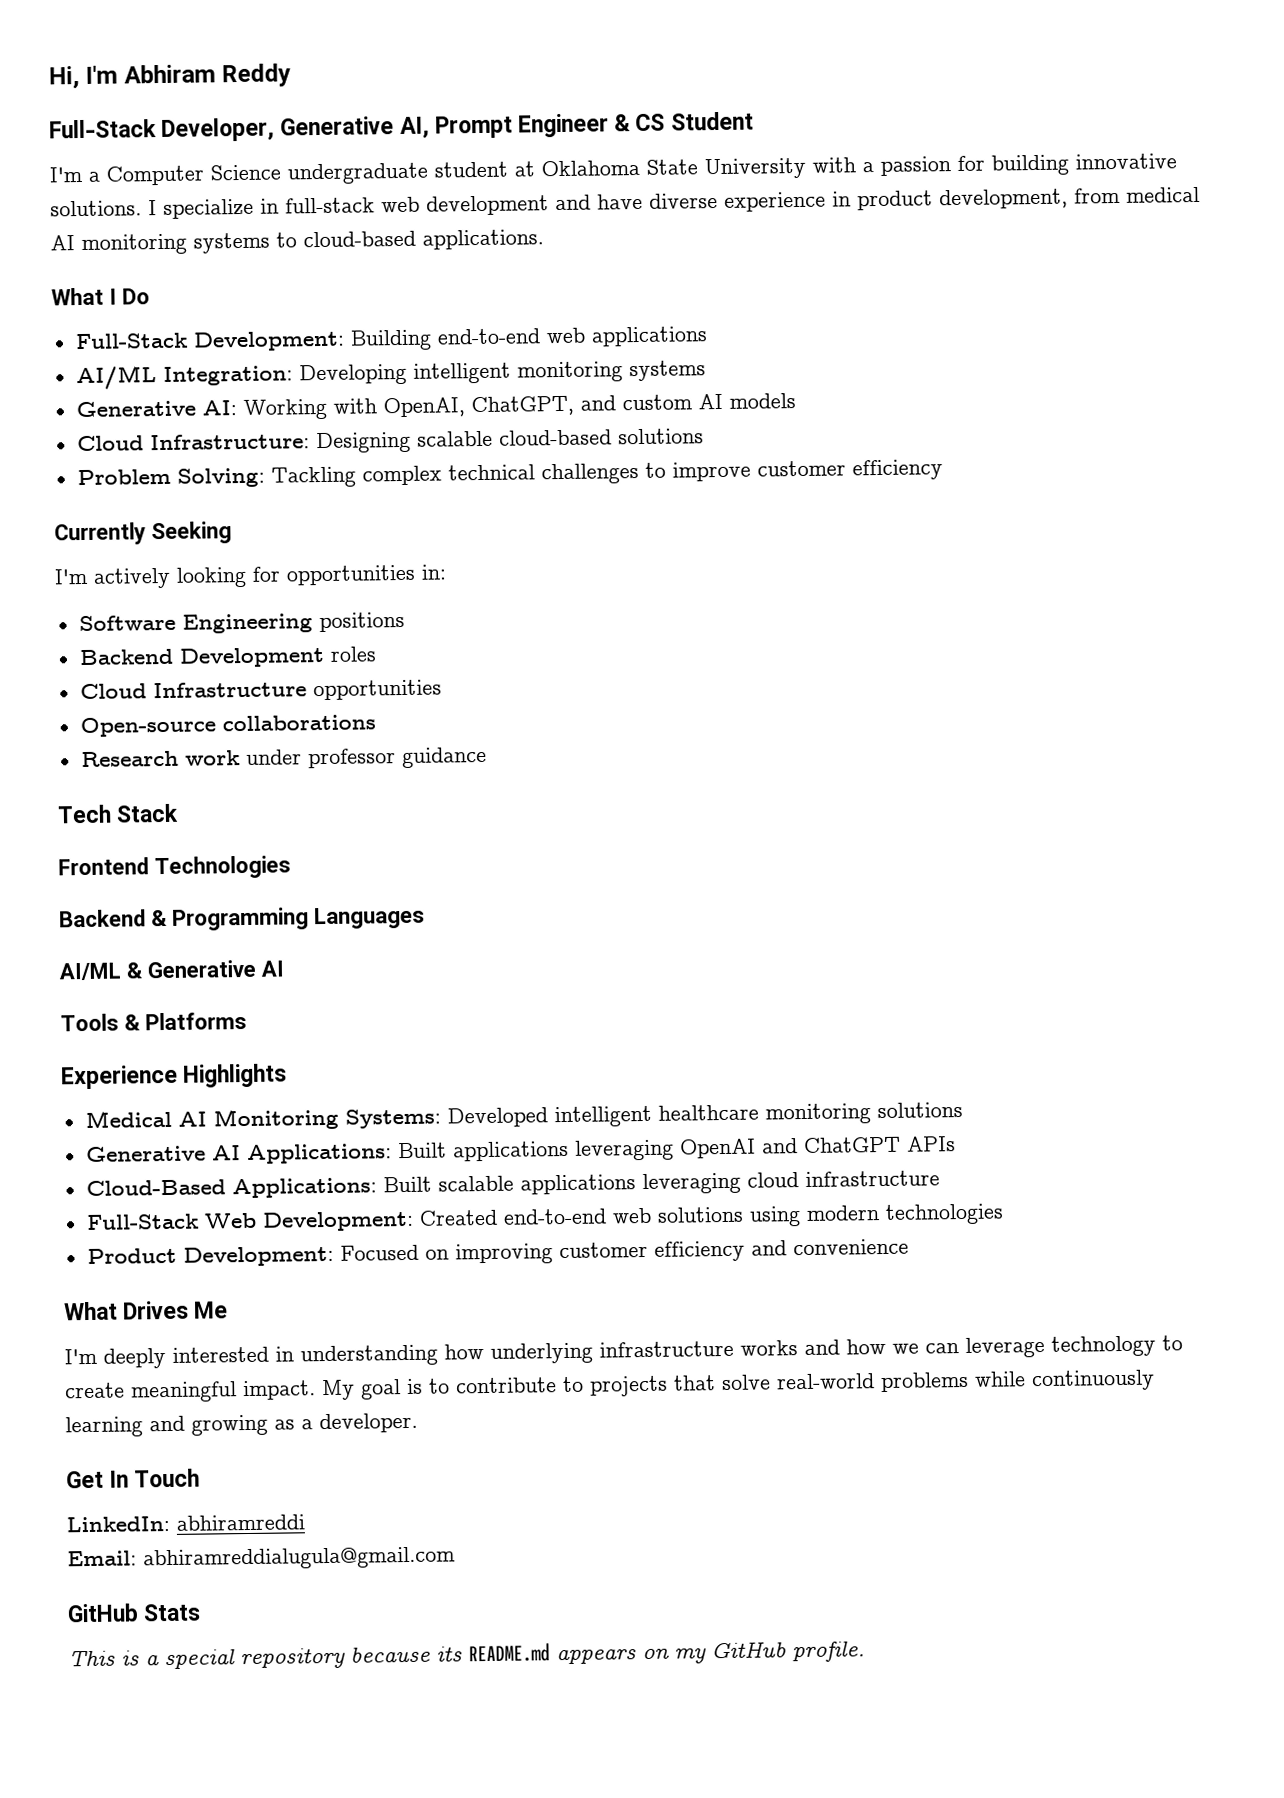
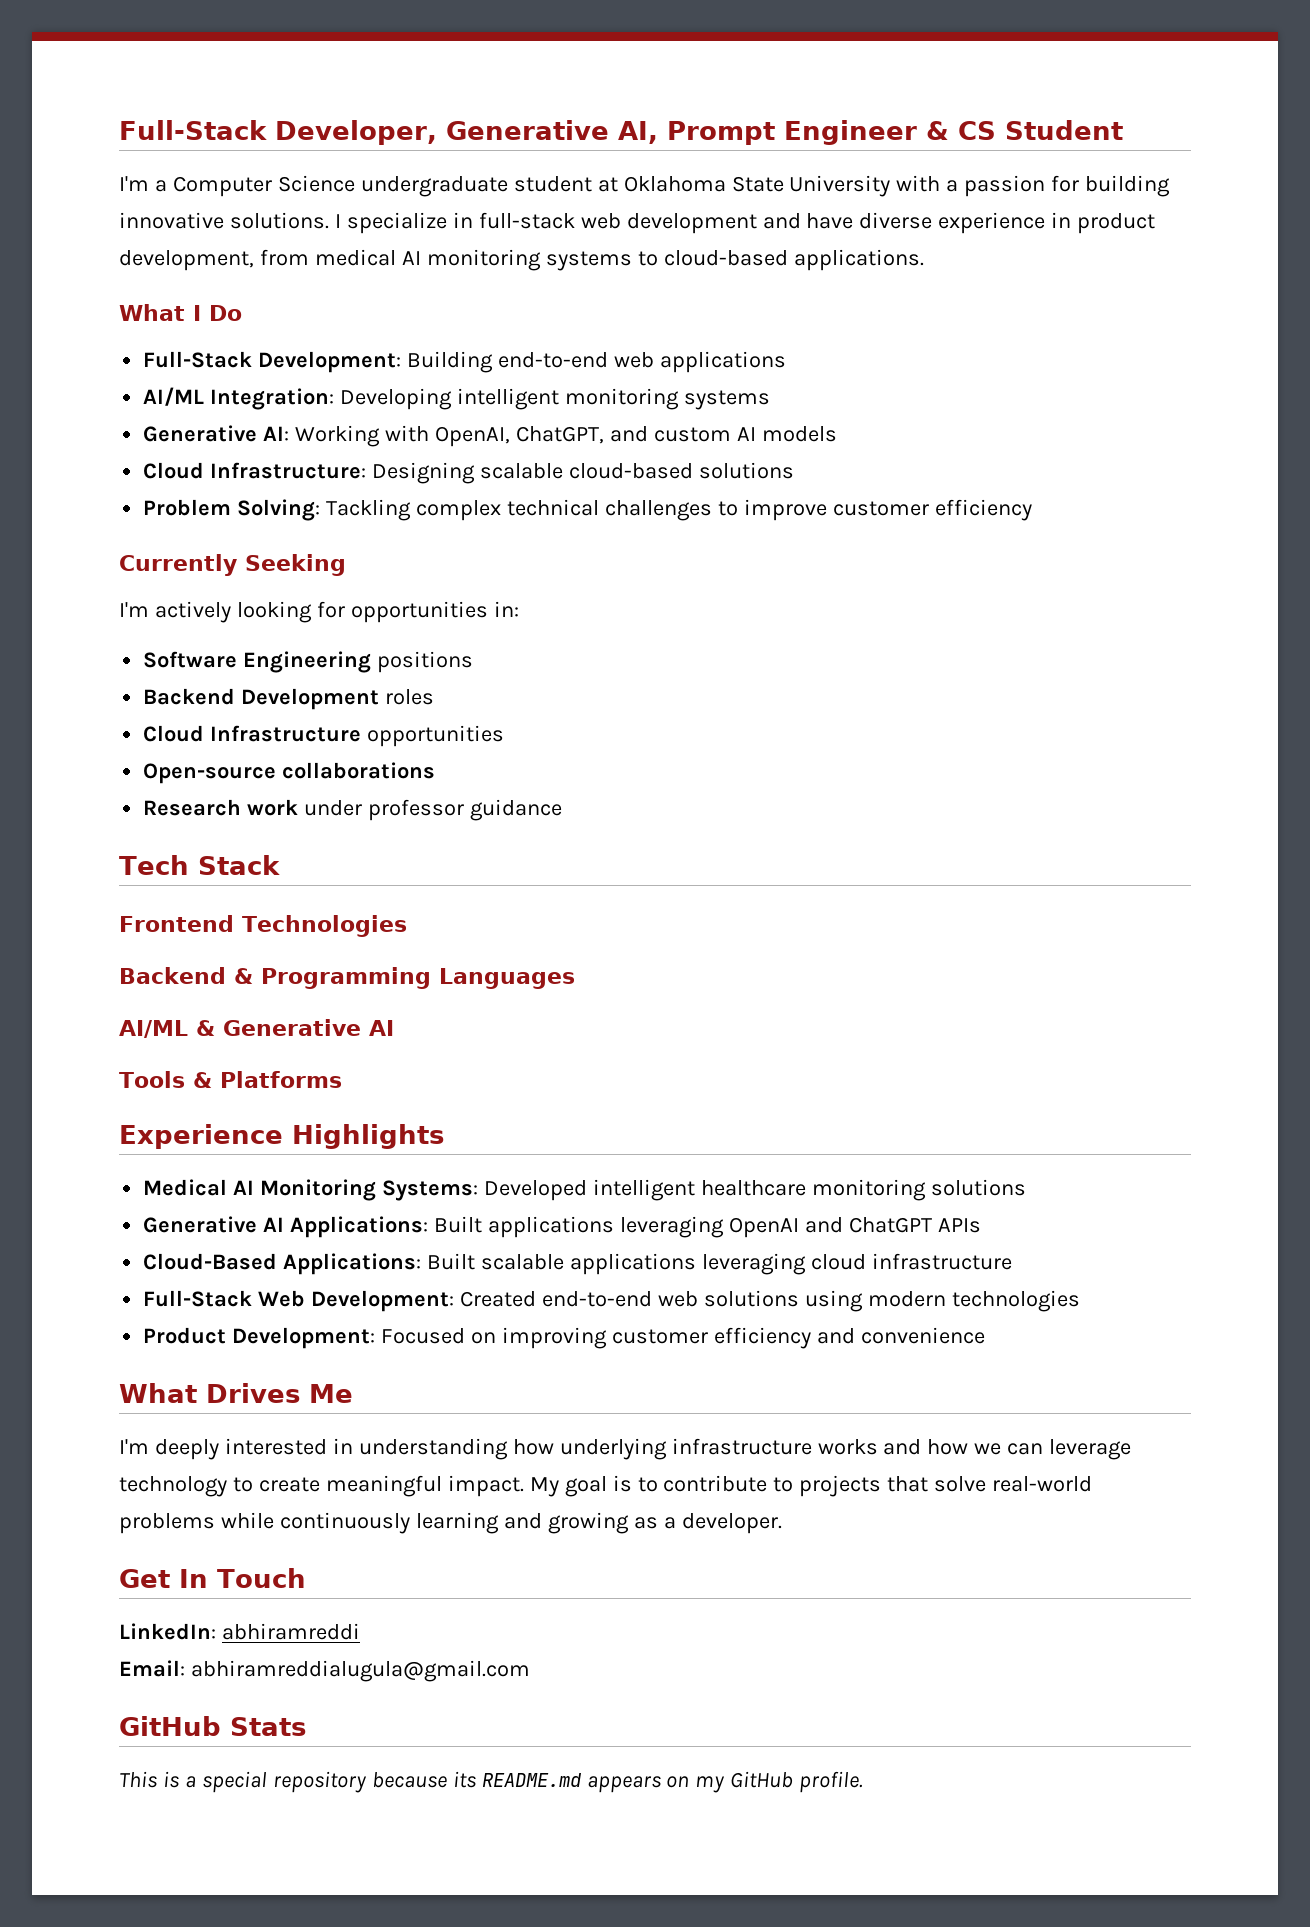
- Hi, I'm Abhiram Reddy

